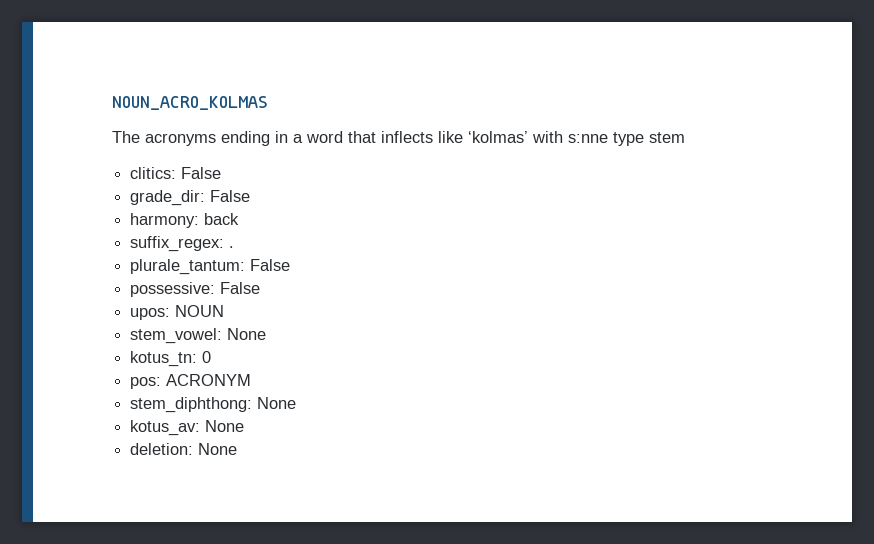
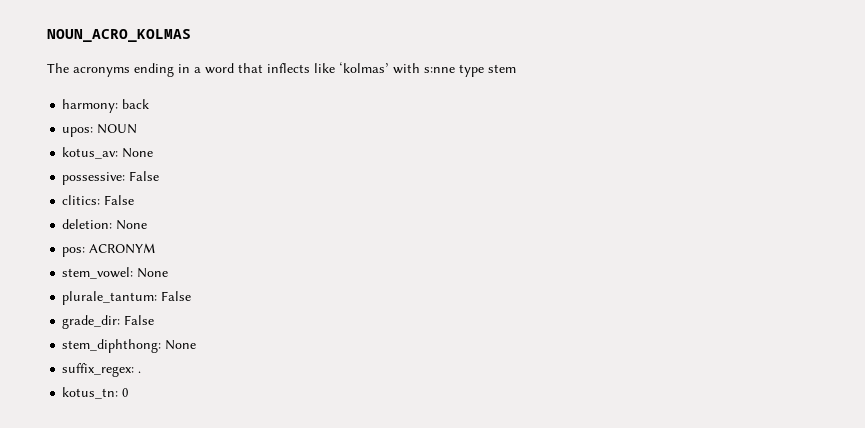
+ harmony: back
+ upos: NOUN
+ kotus_av: None
+ possessive: False
  clitics: False
+ deletion: None
+ pos: ACRONYM
+ stem_vowel: None
+ plurale_tantum: False
- harmony: back
+ stem_diphthong: None
- plurale_tantum: False
- possessive: False
- upos: NOUN
- stem_vowel: None
  kotus_tn: 0
- pos: ACRONYM
- stem_diphthong: None
- kotus_av: None
- deletion: None

